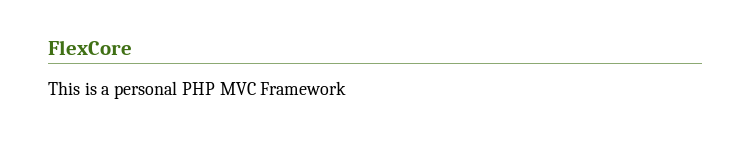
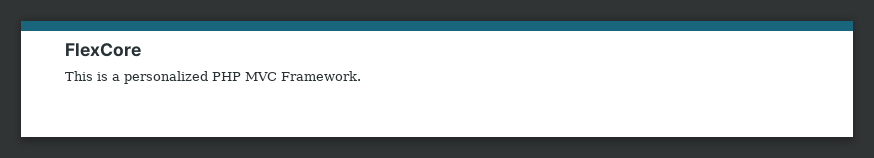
- This is a personal PHP MVC Framework
+ This is a personalized PHP MVC Framework.

